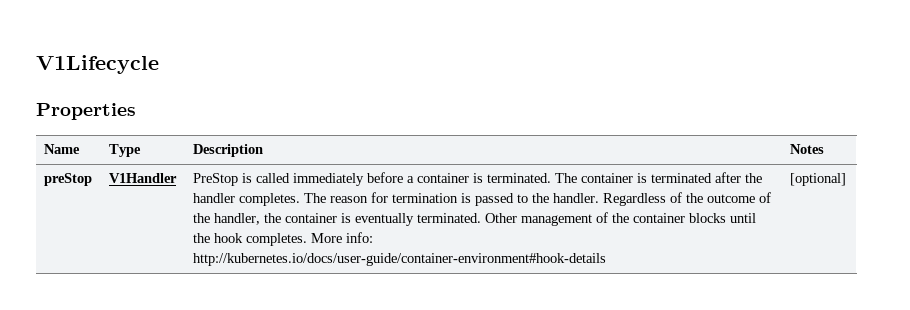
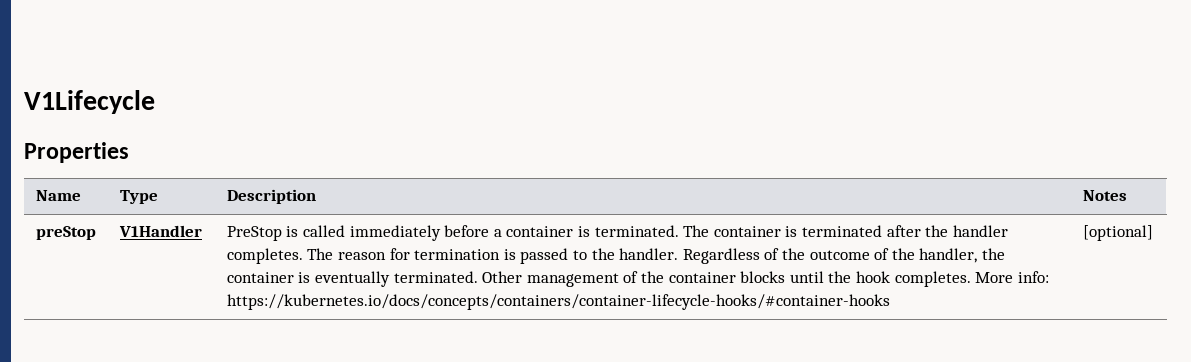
- More info: http://kubernetes.io/docs/user-guide/container-environment#hook-details
+ More info: https://kubernetes.io/docs/concepts/containers/container-lifecycle-hooks/#container-hooks

